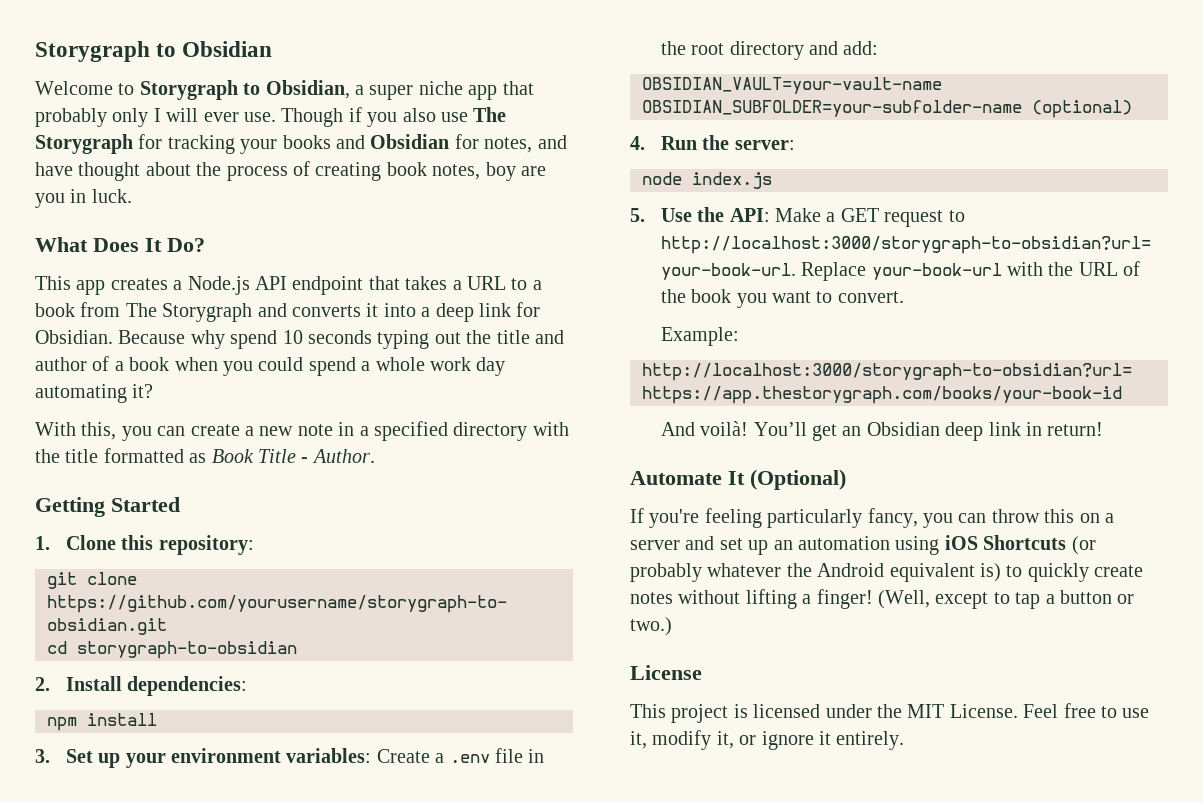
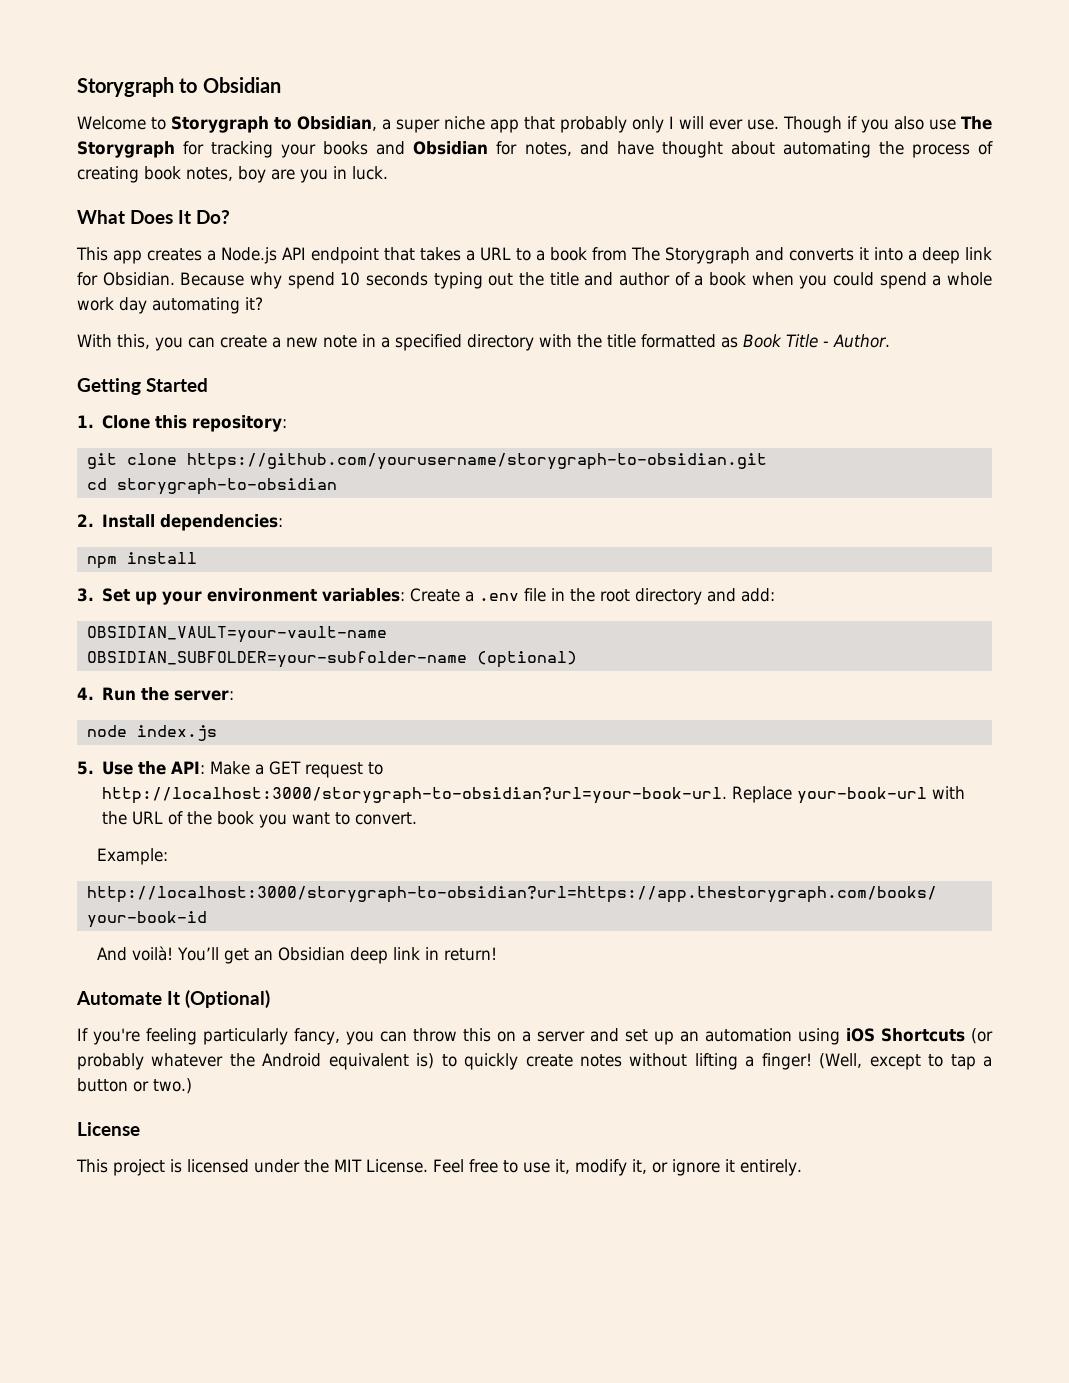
- Though if you also use The Storygraph for tracking your books and Obsidian for notes, and have thought about the process of creating book notes, boy are you in luck.
+ Though if you also use The Storygraph for tracking your books and Obsidian for notes, and have thought about automating the process of creating book notes, boy are you in luck.

